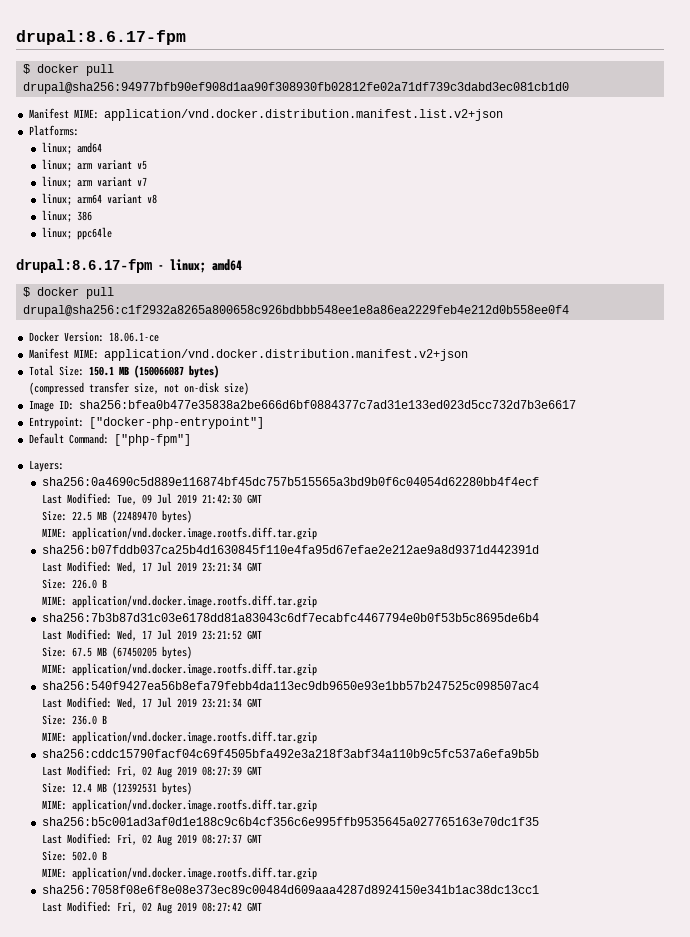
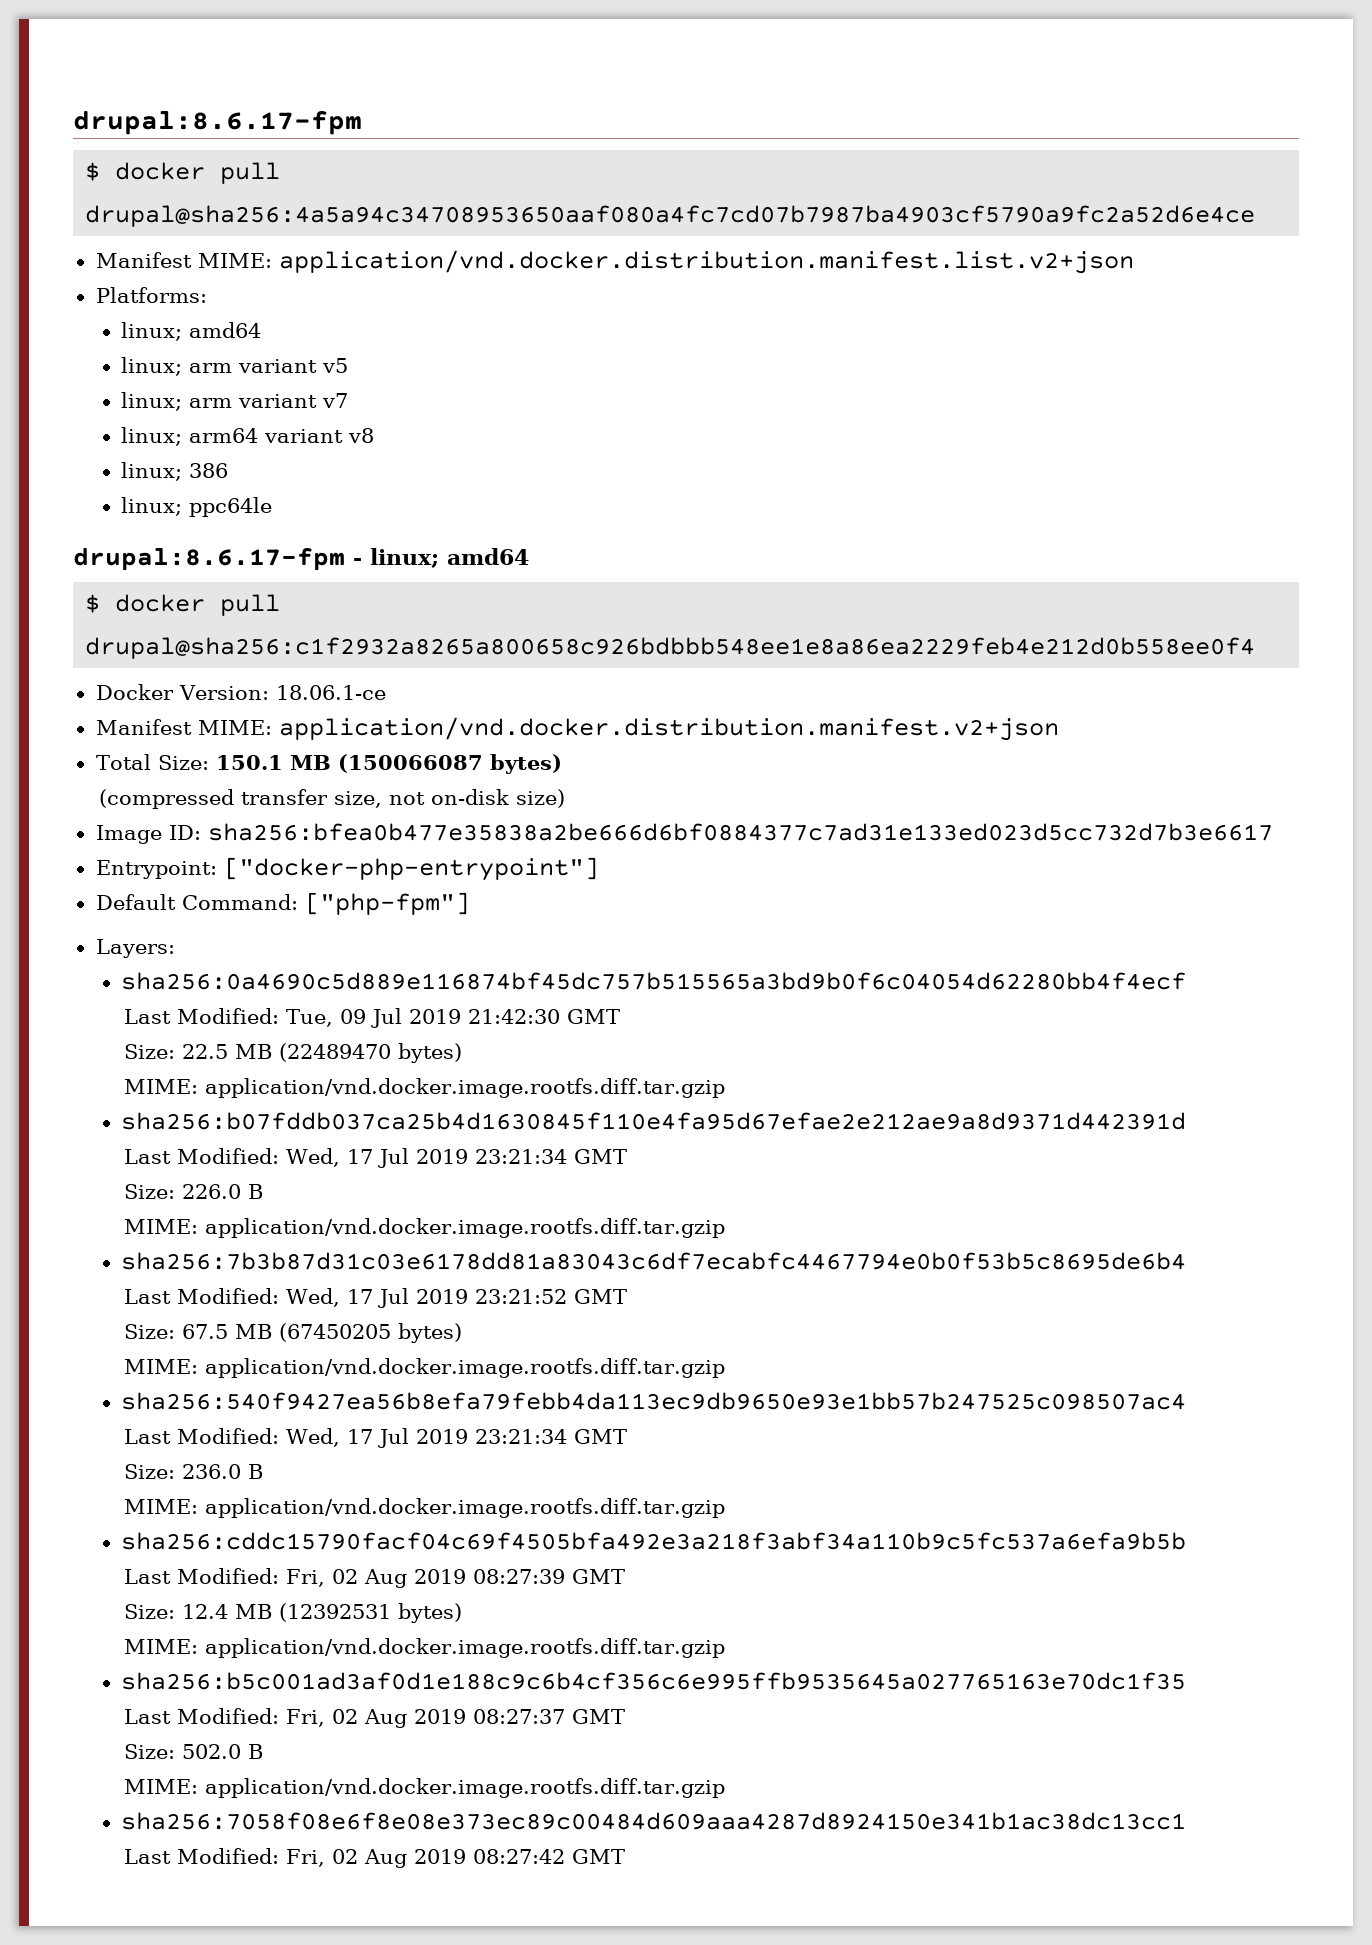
- $ docker pull drupal@sha256:94977bfb90ef908d1aa90f308930fb02812fe02a71df739c3dabd3ec081cb1d0
+ $ docker pull drupal@sha256:4a5a94c34708953650aaf080a4fc7cd07b7987ba4903cf5790a9fc2a52d6e4ce

